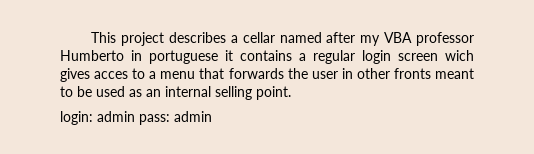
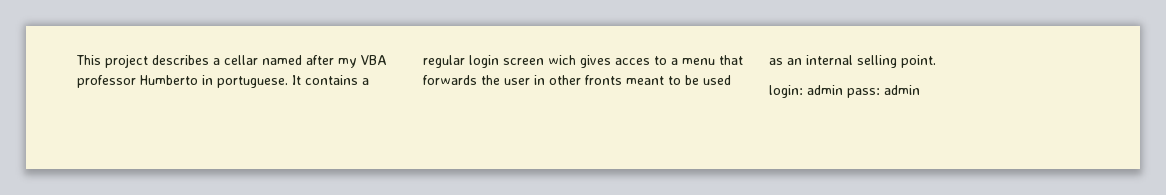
- This project describes a cellar named after my VBA professor Humberto in portuguese it contains a regular login screen wich gives acces to a menu that forwards the user in other fronts meant to be used as an internal selling point.
+ This project describes a cellar named after my VBA professor Humberto in portuguese. It contains a regular login screen wich gives acces to a menu that forwards the user in other fronts meant to be used as an internal selling point.

